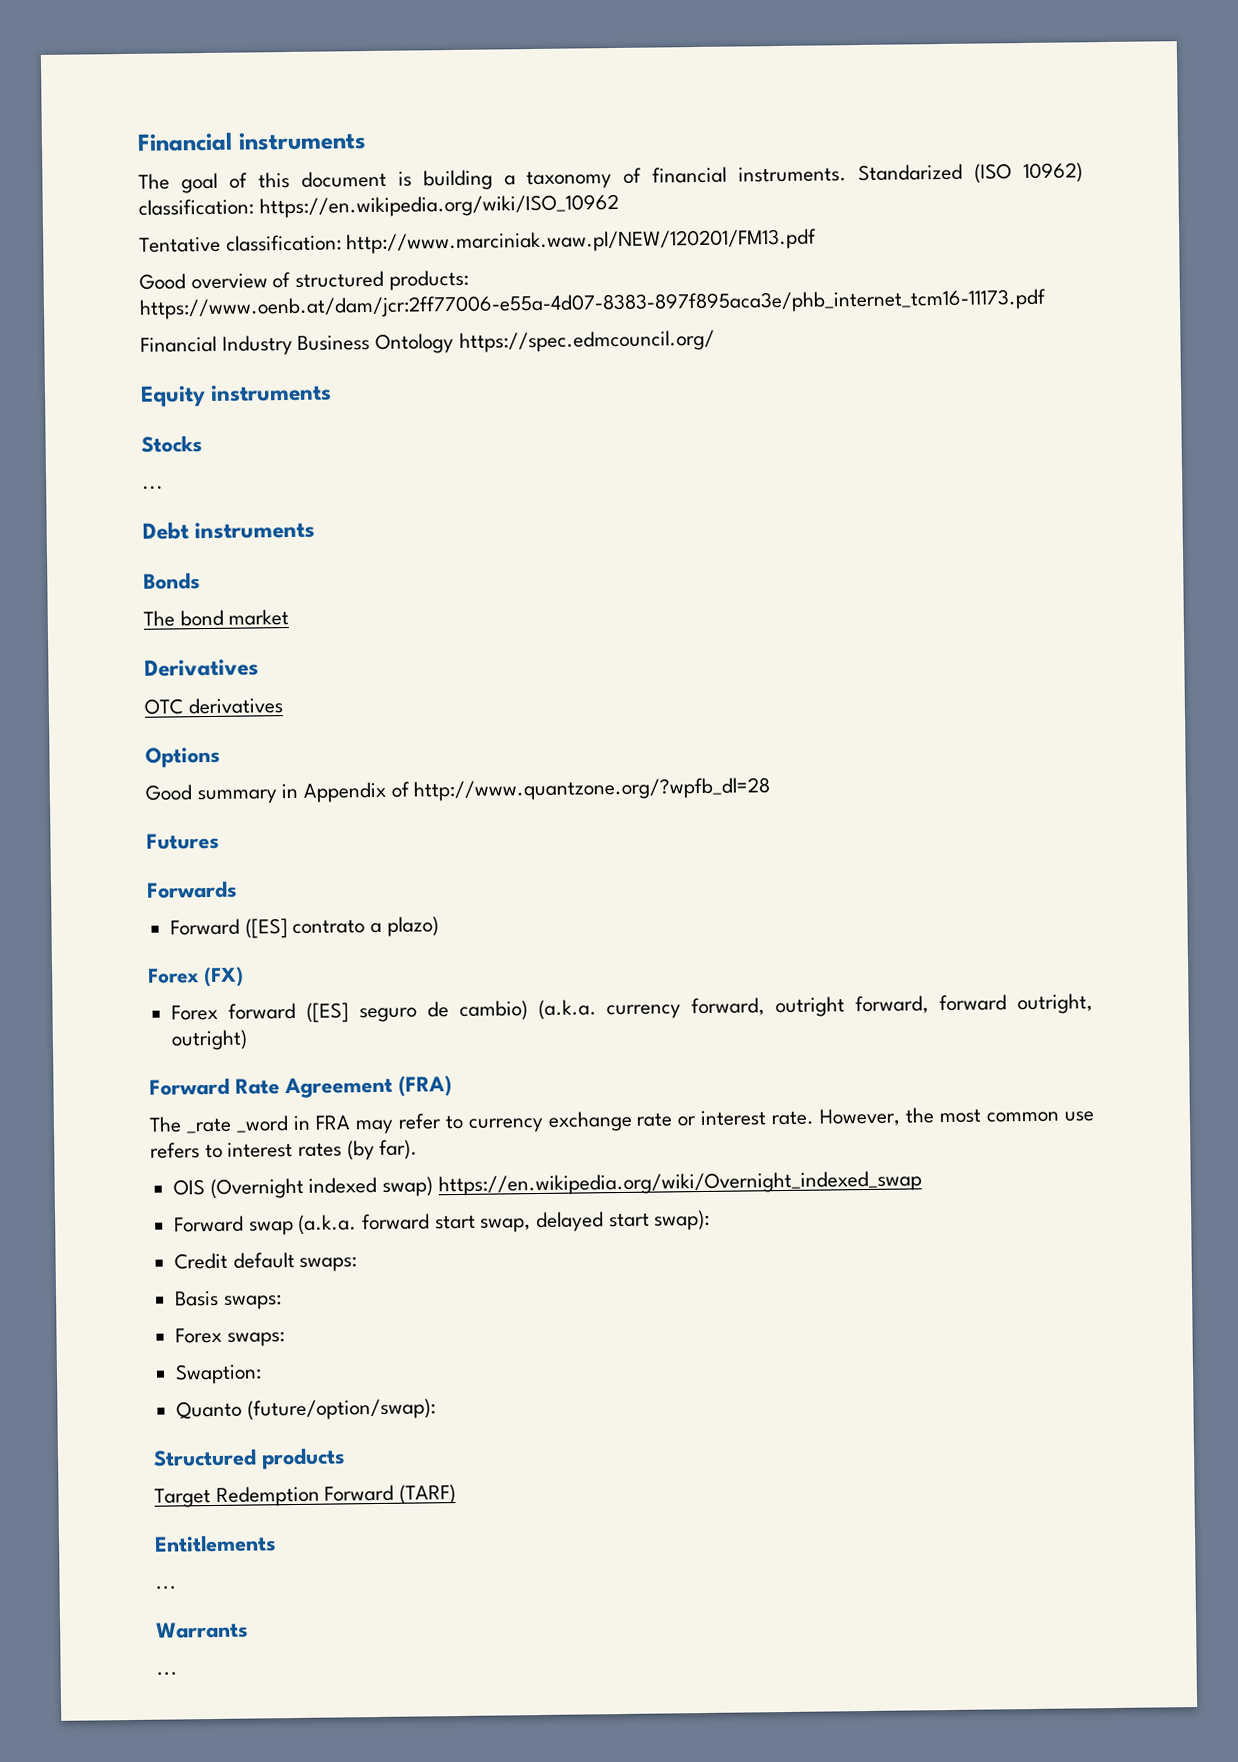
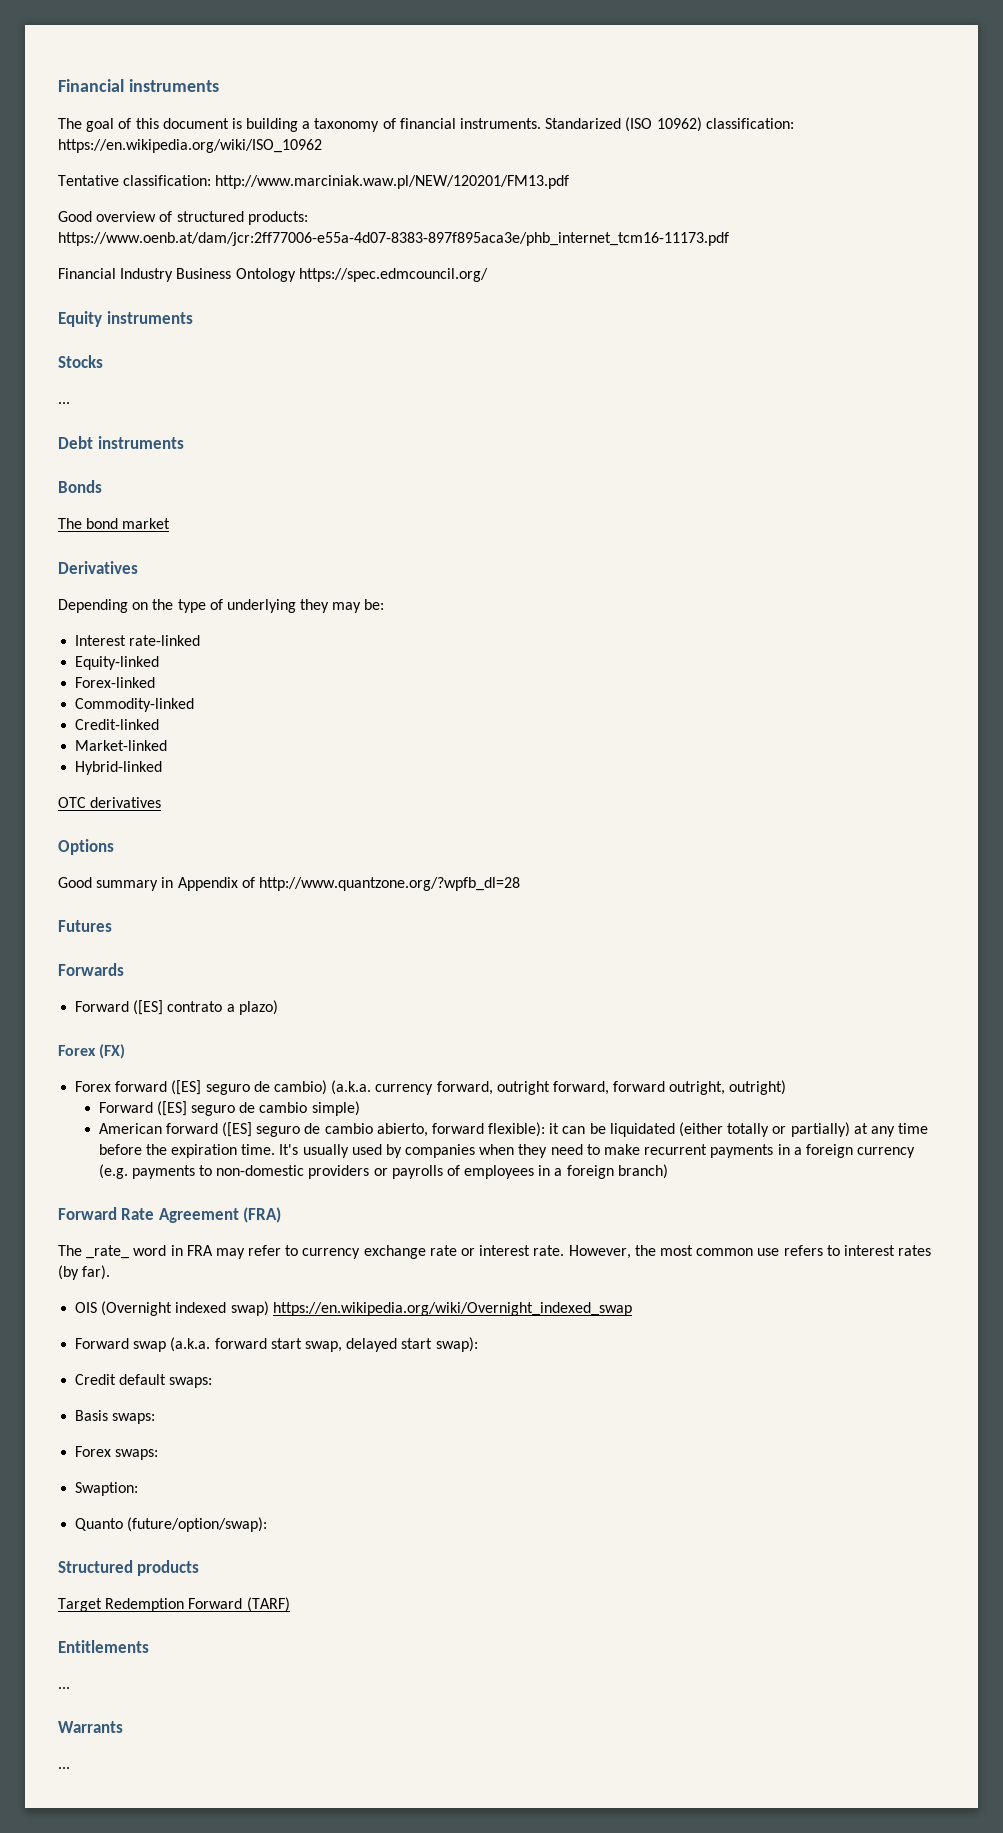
+ Depending on the type of underlying they may be:
+ Interest rate-linked
+ Equity-linked
+ Forex-linked
+ Commodity-linked
+ Credit-linked
+ Market-linked
+ Hybrid-linked
+ Forward ([ES] seguro de cambio simple)
+ American forward ([ES] seguro de cambio abierto, forward flexible): it can be liquidated (either totally or partially) at any time before the expiration time. It's usually used by companies when they need to make recurrent payments in a foreign currency (e.g. payments to non-domestic providers or payrolls of employees in a foreign branch)
- The _rate _word in FRA may refer to currency exchange rate or interest rate.
+ The _rate_ word in FRA may refer to currency exchange rate or interest rate.

